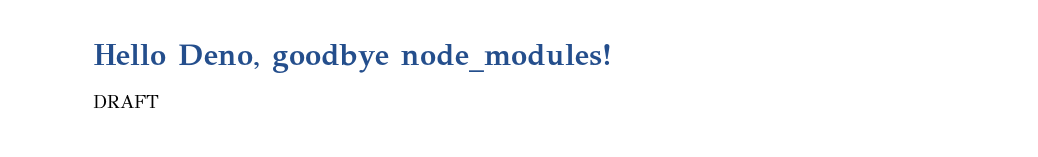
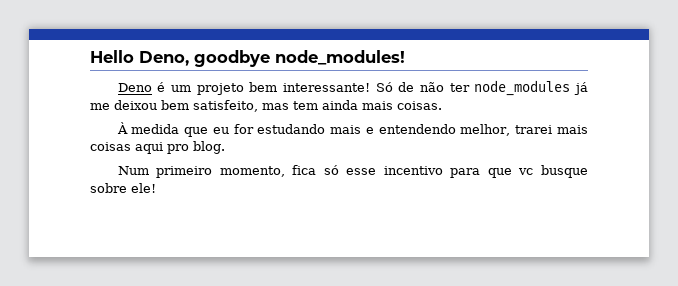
- DRAFT
+ Deno é um projeto bem interessante! Só de não ter node_modules já me deixou bem satisfeito, mas tem ainda mais coisas.
+ À medida que eu for estudando mais e entendendo melhor, trarei mais coisas aqui pro blog.
+ Num primeiro momento, fica só esse incentivo para que vc busque sobre ele!

